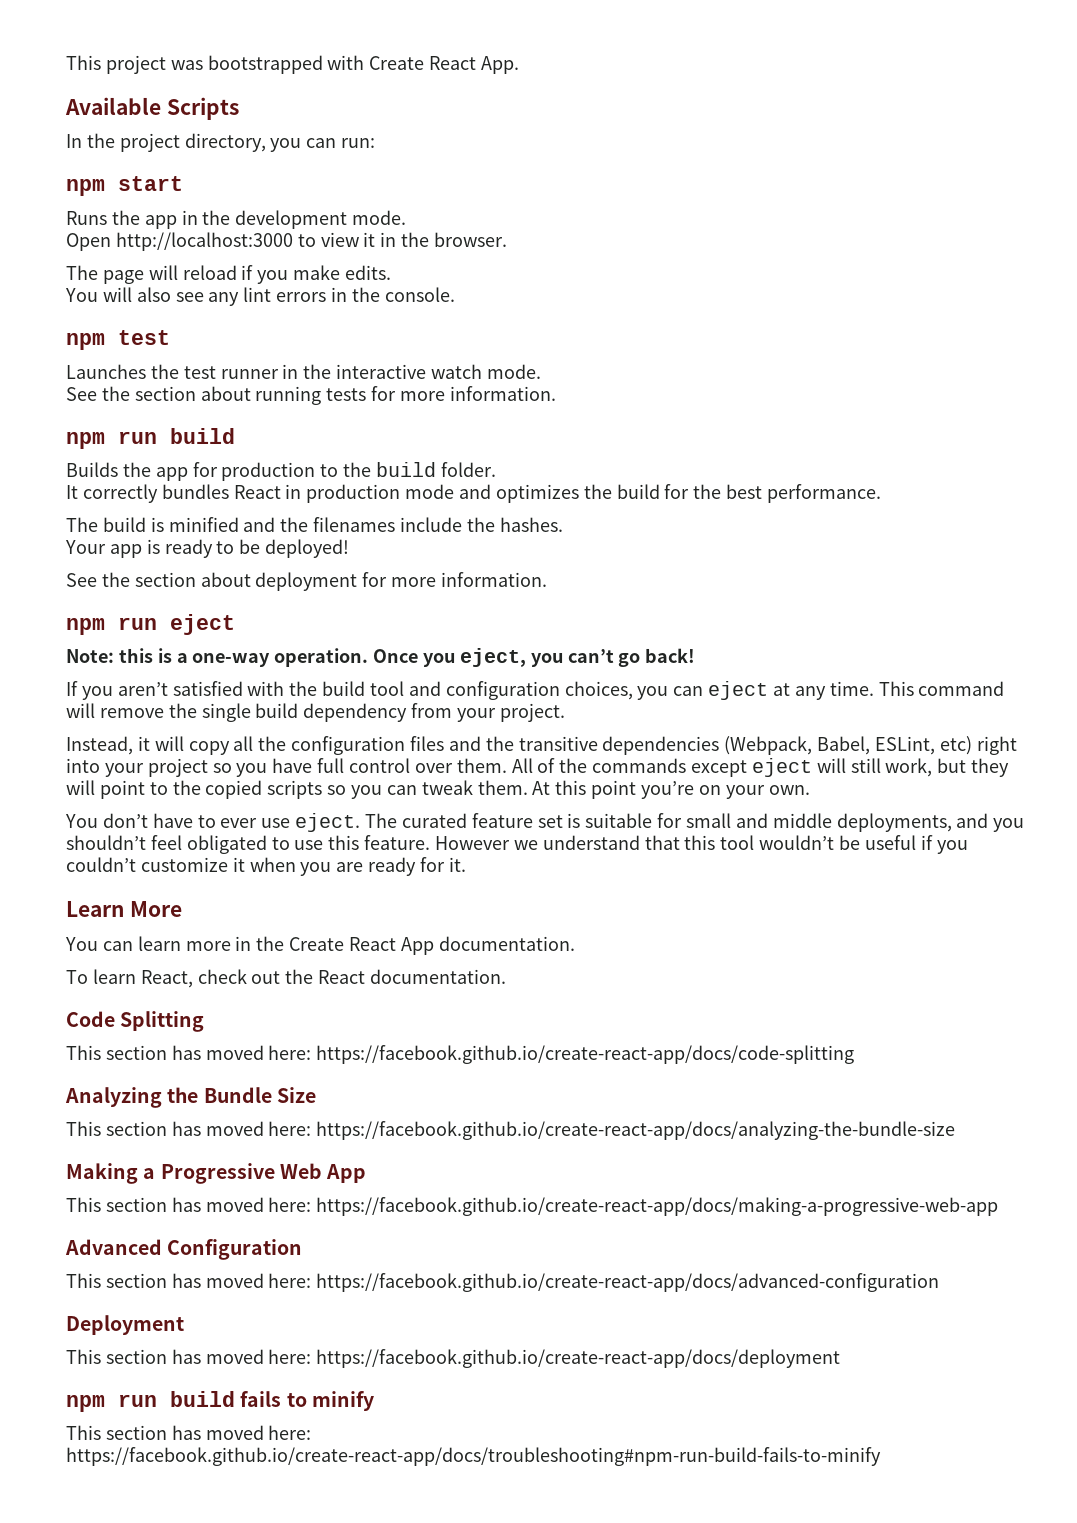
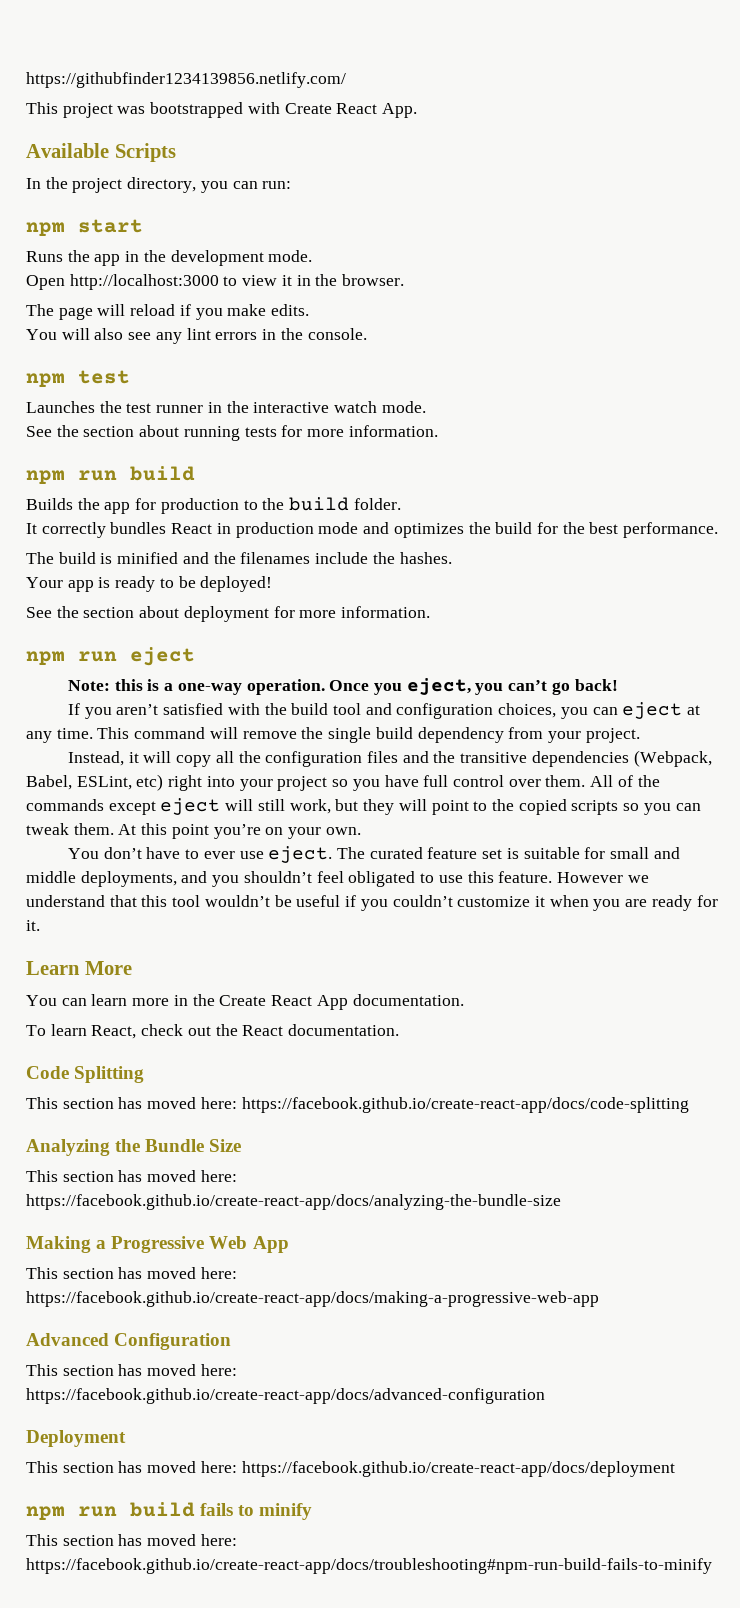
+ https://githubfinder1234139856.netlify.com/

